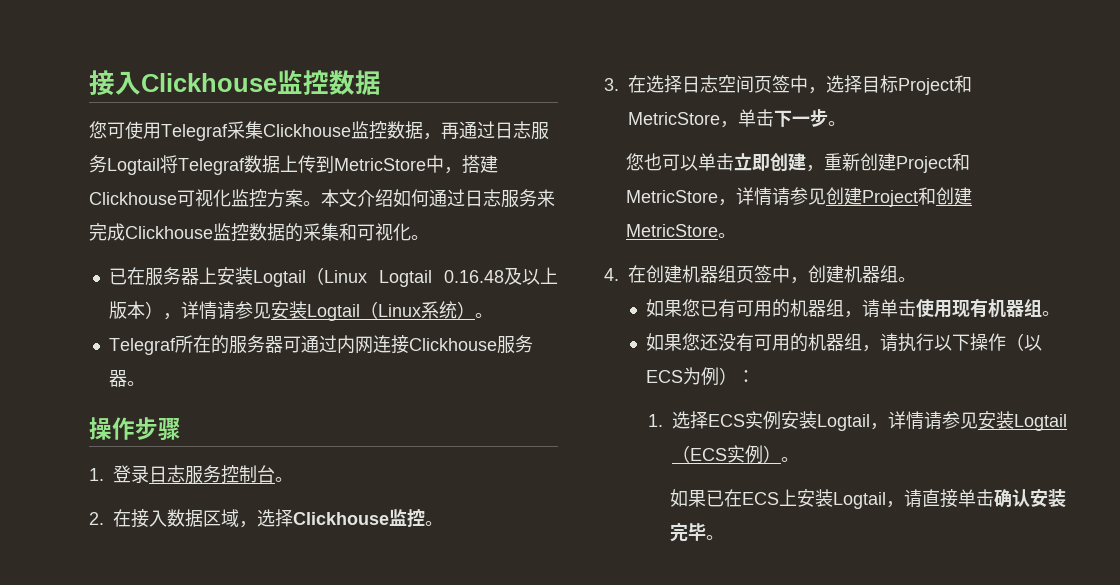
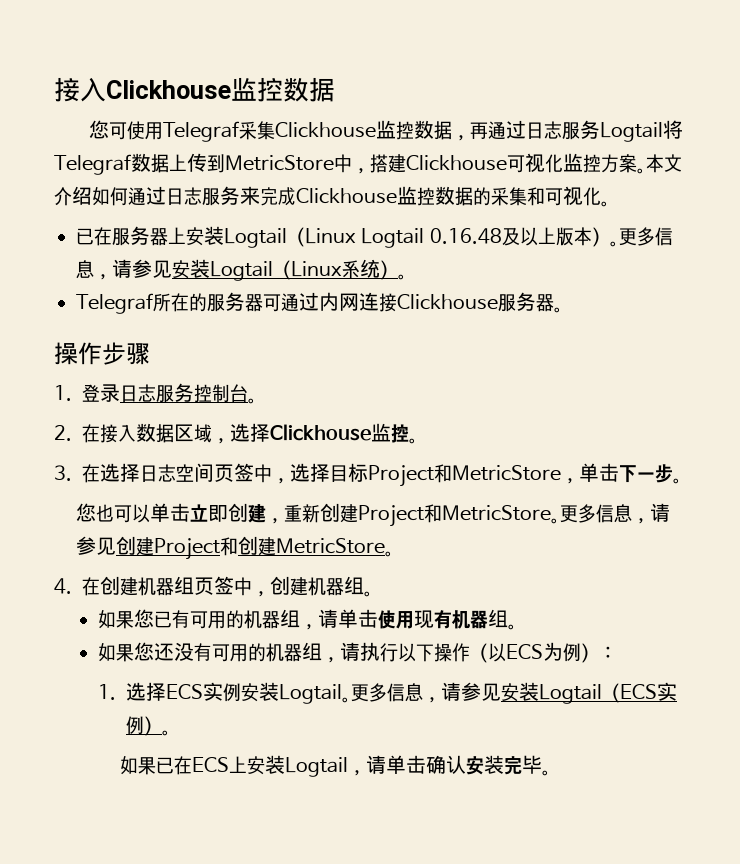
- 已在服务器上安装Logtail（Linux Logtail 0.16.48及以上版本），详情请参见安装Logtail（Linux系统）。
+ 已在服务器上安装Logtail（Linux Logtail 0.16.48及以上版本）。更多信息，请参见安装Logtail（Linux系统）。
- 您也可以单击立即创建，重新创建Project和MetricStore，详情请参见创建Project和创建MetricStore。
+ 您也可以单击立即创建，重新创建Project和MetricStore。更多信息，请参见创建Project和创建MetricStore。
- 1.选择ECS实例安装Logtail，详情请参见安装Logtail（ECS实例）。
+ 1.选择ECS实例安装Logtail。更多信息，请参见安装Logtail（ECS实例）。
- 如果已在ECS上安装Logtail，请直接单击确认安装完毕。
+ 如果已在ECS上安装Logtail，请单击确认安装完毕。

